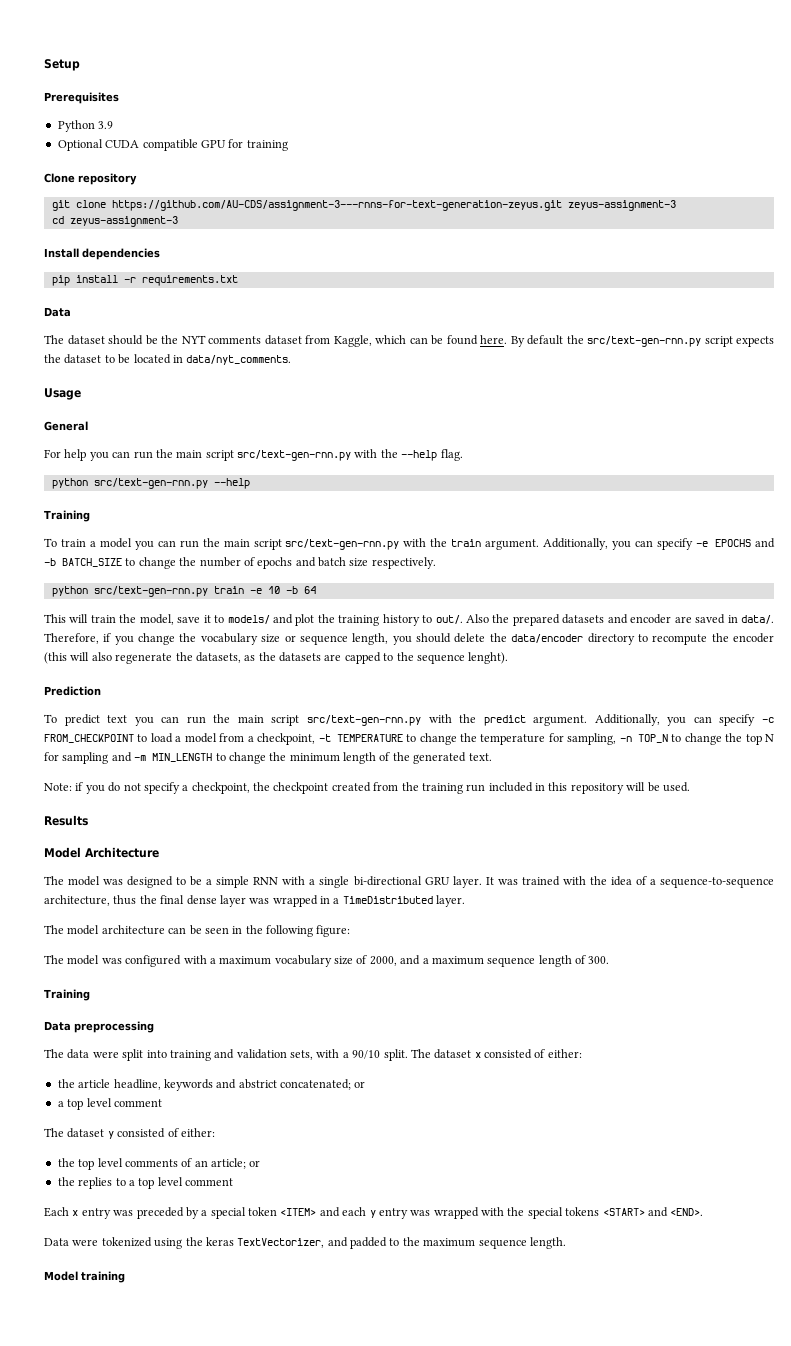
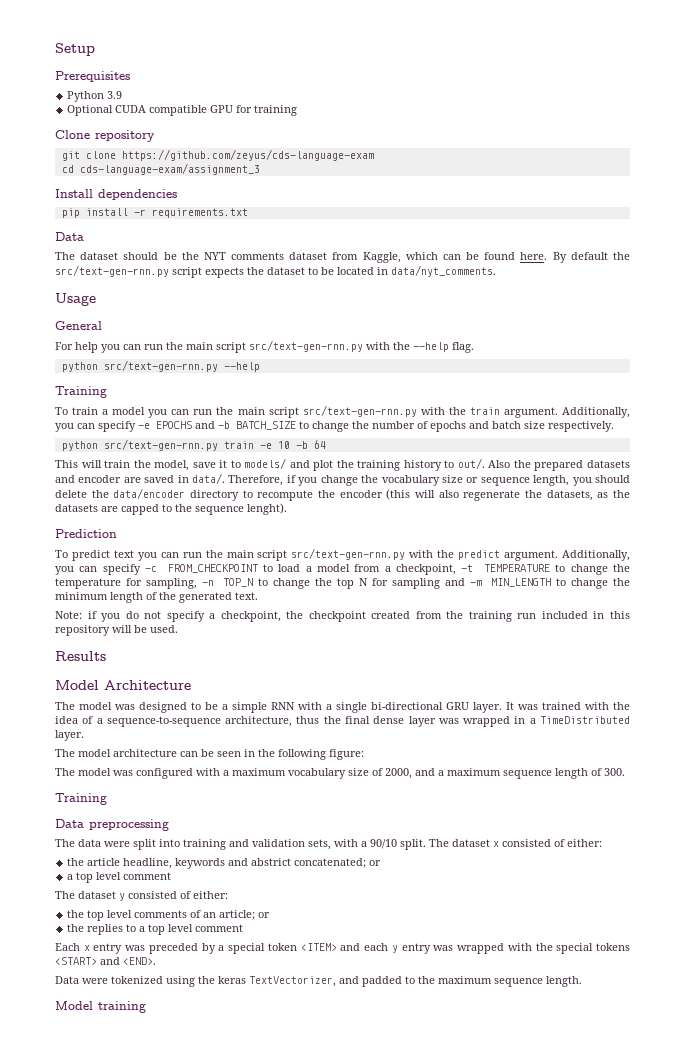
- git clone https://github.com/AU-CDS/assignment-3---rnns-for-text-generation-zeyus.git zeyus-assignment-3
+ git clone https://github.com/zeyus/cds-language-exam
- cd zeyus-assignment-3
+ cd cds-language-exam/assignment_3

